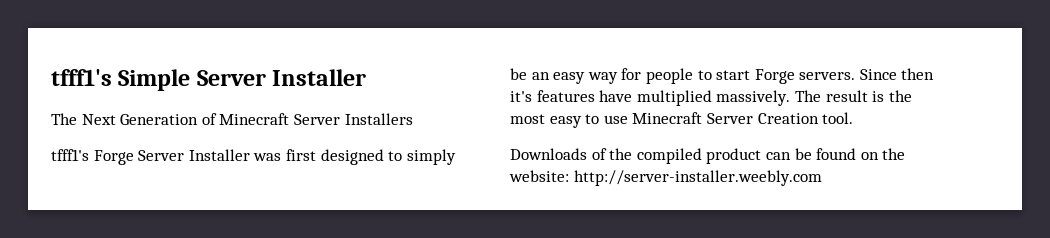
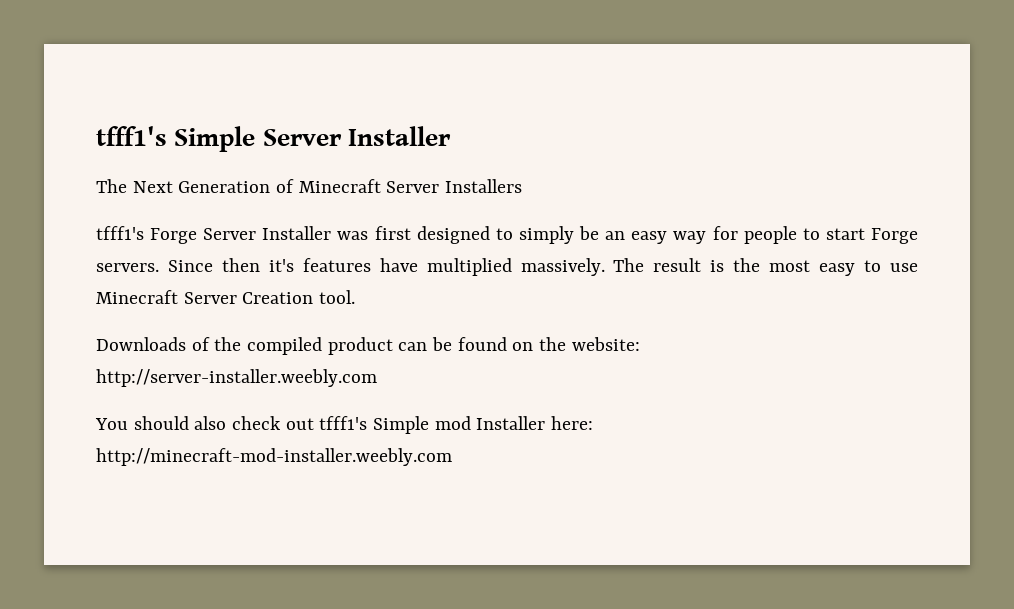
+ You should also check out tfff1's Simple mod Installer here: http://minecraft-mod-installer.weebly.com

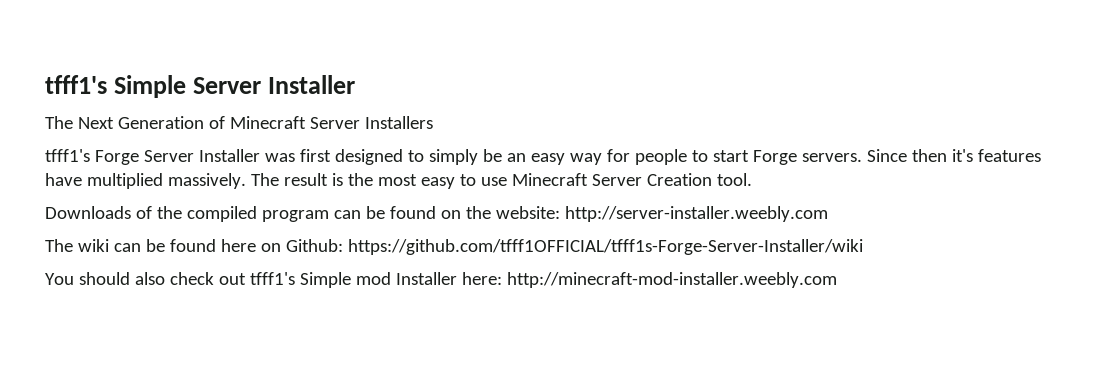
- Downloads of the compiled product can be found on the website: http://server-installer.weebly.com
+ Downloads of the compiled program can be found on the website: http://server-installer.weebly.com
+ The wiki can be found here on Github: https://github.com/tfff1OFFICIAL/tfff1s-Forge-Server-Installer/wiki

